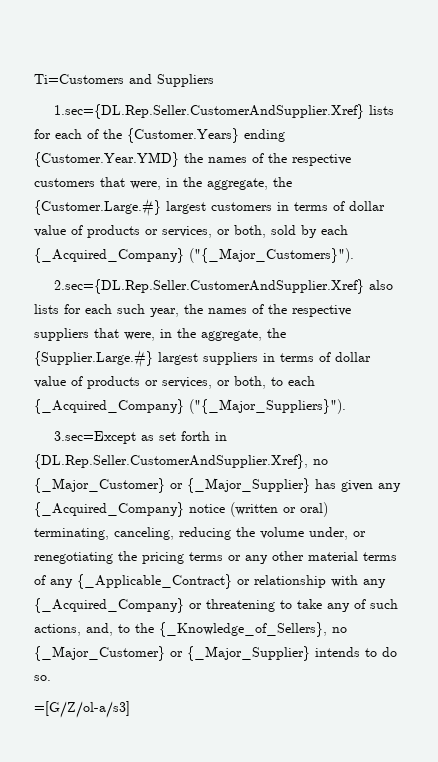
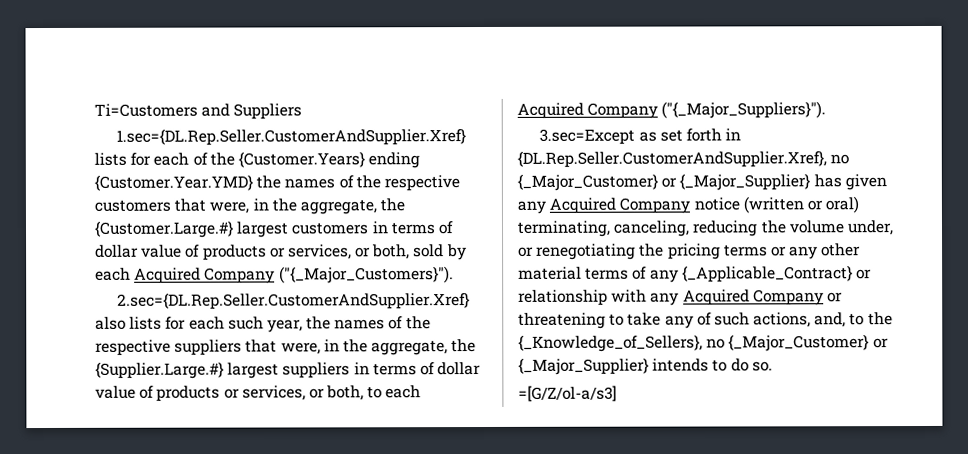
- 1.sec={DL.Rep.Seller.CustomerAndSupplier.Xref} lists for each of the {Customer.Years} ending {Customer.Year.YMD} the names of the respective customers that were, in the aggregate, the {Customer.Large.#} largest customers in terms of dollar value of products or services, or both, sold by each {_Acquired_Company} ("{_Major_Customers}").
+ 1.sec={DL.Rep.Seller.CustomerAndSupplier.Xref} lists for each of the {Customer.Years} ending {Customer.Year.YMD} the names of the respective customers that were, in the aggregate, the {Customer.Large.#} largest customers in terms of dollar value of products or services, or both, sold by each Acquired Company ("{_Major_Customers}").
- 2.sec={DL.Rep.Seller.CustomerAndSupplier.Xref} also lists for each such year, the names of the respective suppliers that were, in the aggregate, the {Supplier.Large.#} largest suppliers in terms of dollar value of products or services, or both, to each {_Acquired_Company} ("{_Major_Suppliers}").
+ 2.sec={DL.Rep.Seller.CustomerAndSupplier.Xref} also lists for each such year, the names of the respective suppliers that were, in the aggregate, the {Supplier.Large.#} largest suppliers in terms of dollar value of products or services, or both, to each Acquired Company ("{_Major_Suppliers}").
- 3.sec=Except as set forth in {DL.Rep.Seller.CustomerAndSupplier.Xref}, no {_Major_Customer} or {_Major_Supplier} has given any {_Acquired_Company} notice (written or oral) terminating, canceling, reducing the volume under, or renegotiating the pricing terms or any other material terms of any {_Applicable_Contract} or relationship with any {_Acquired_Company} or threatening to take any of such actions, and, to the {_Knowledge_of_Sellers}, no {_Major_Customer} or {_Major_Supplier} intends to do so.
+ 3.sec=Except as set forth in {DL.Rep.Seller.CustomerAndSupplier.Xref}, no {_Major_Customer} or {_Major_Supplier} has given any Acquired Company notice (written or oral) terminating, canceling, reducing the volume under, or renegotiating the pricing terms or any other material terms of any {_Applicable_Contract} or relationship with any Acquired Company or threatening to take any of such actions, and, to the {_Knowledge_of_Sellers}, no {_Major_Customer} or {_Major_Supplier} intends to do so.

